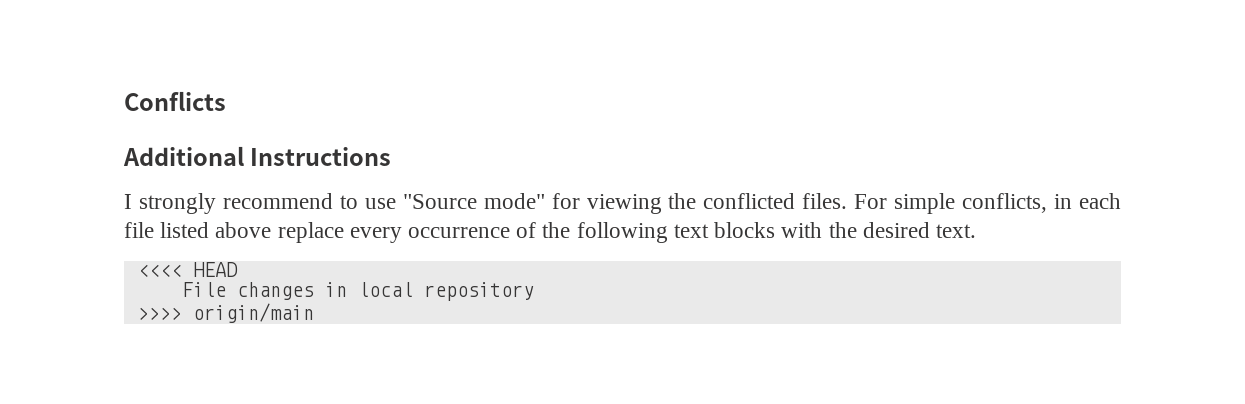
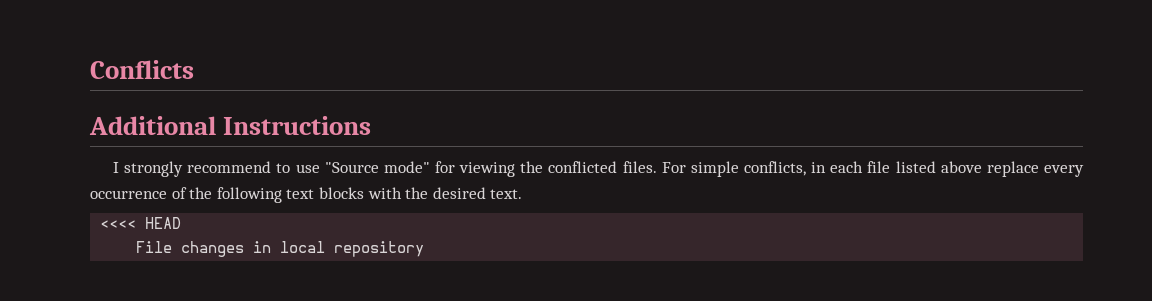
- >>>> origin/main

